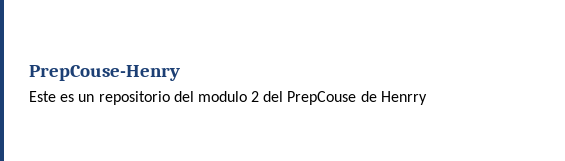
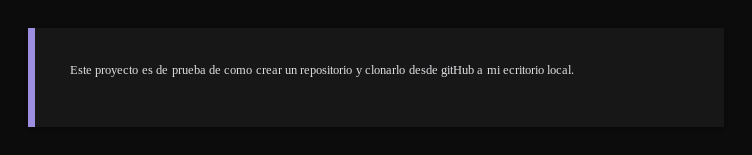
- PrepCouse-Henry
- Este es un repositorio del modulo 2 del PrepCouse de Henrry
+ Este proyecto es de prueba de como crear un repositorio y clonarlo desde gitHub a mi ecritorio local.

